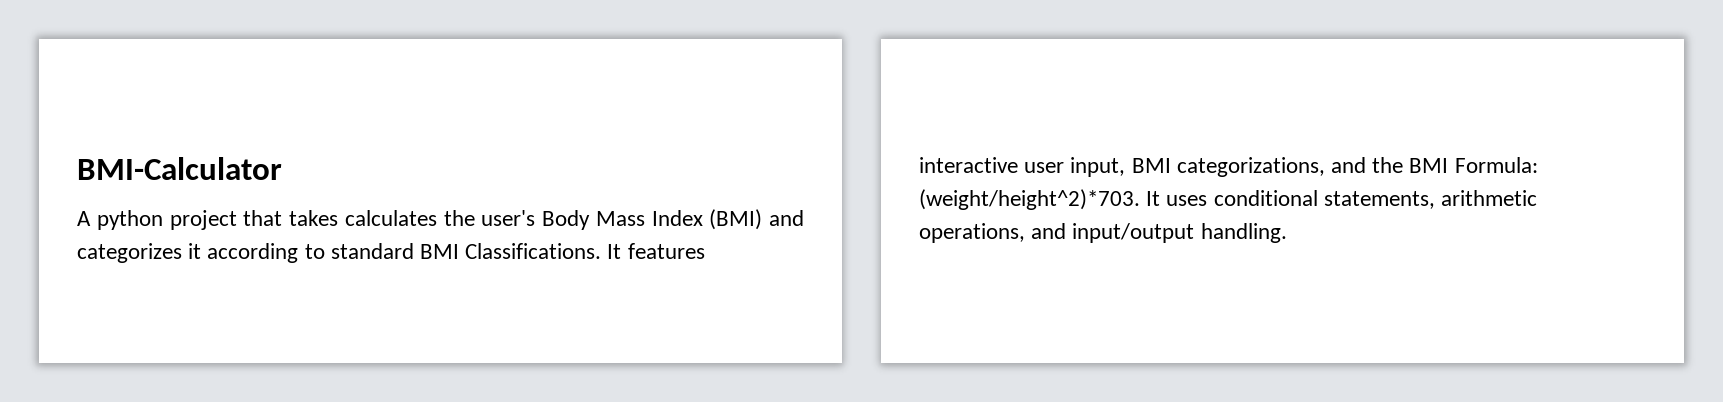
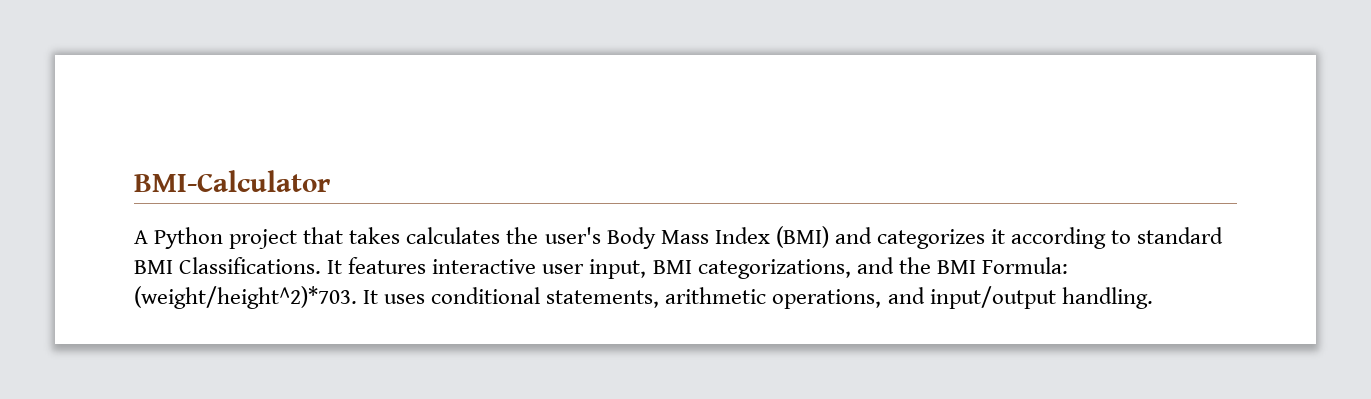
- A python project that takes calculates the user's Body Mass Index (BMI) and categorizes it according to standard BMI Classifications.
+ A Python project that takes calculates the user's Body Mass Index (BMI) and categorizes it according to standard BMI Classifications.

